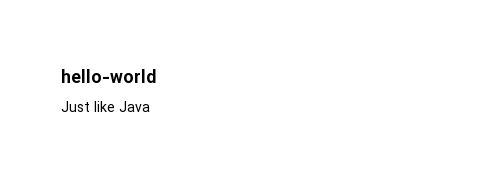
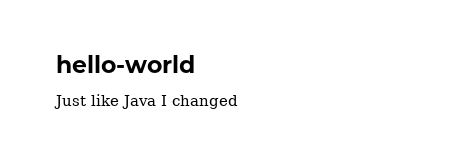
- Just like Java
+ Just like Java I changed

